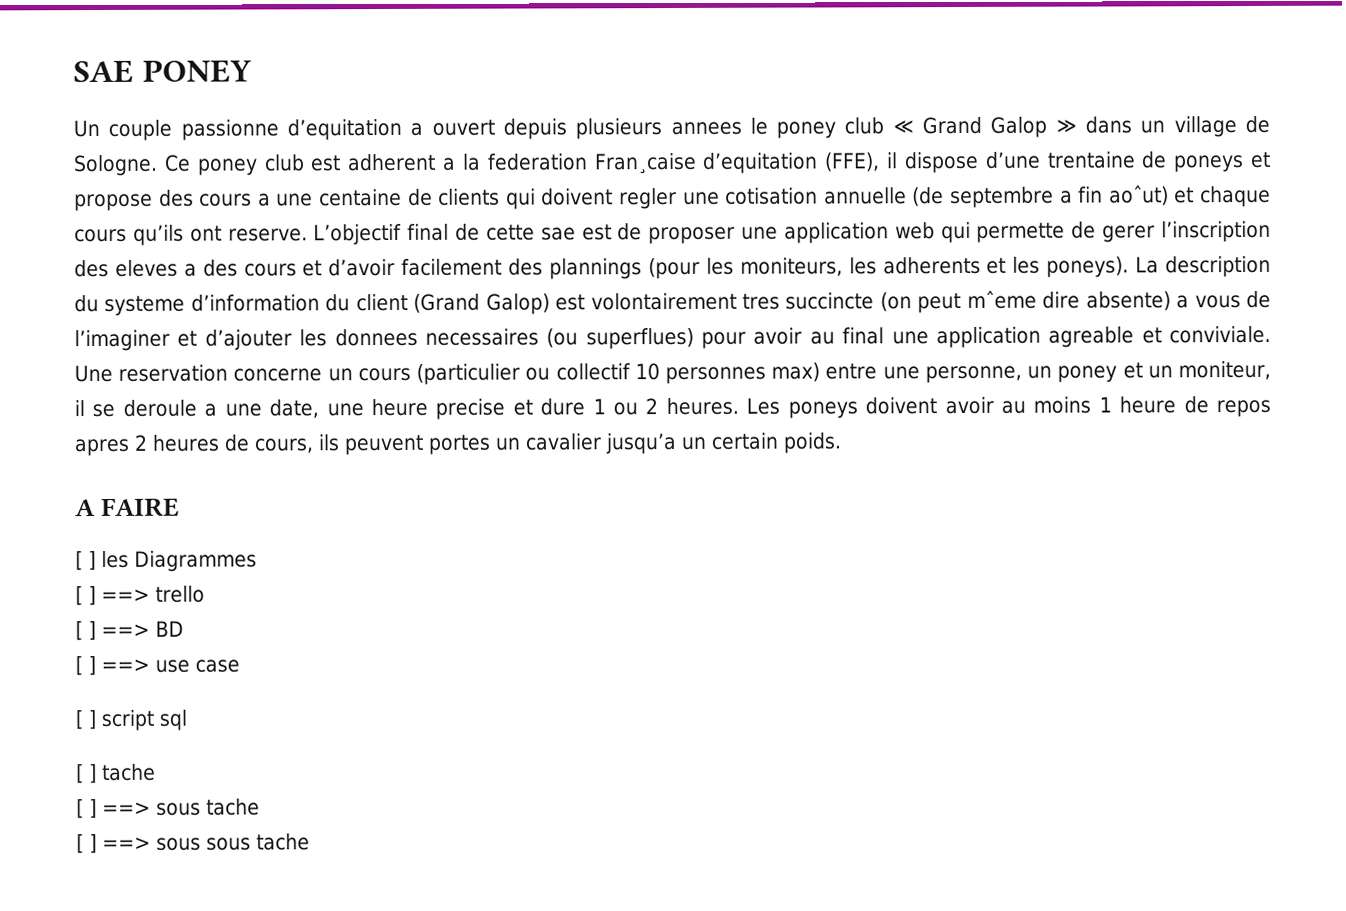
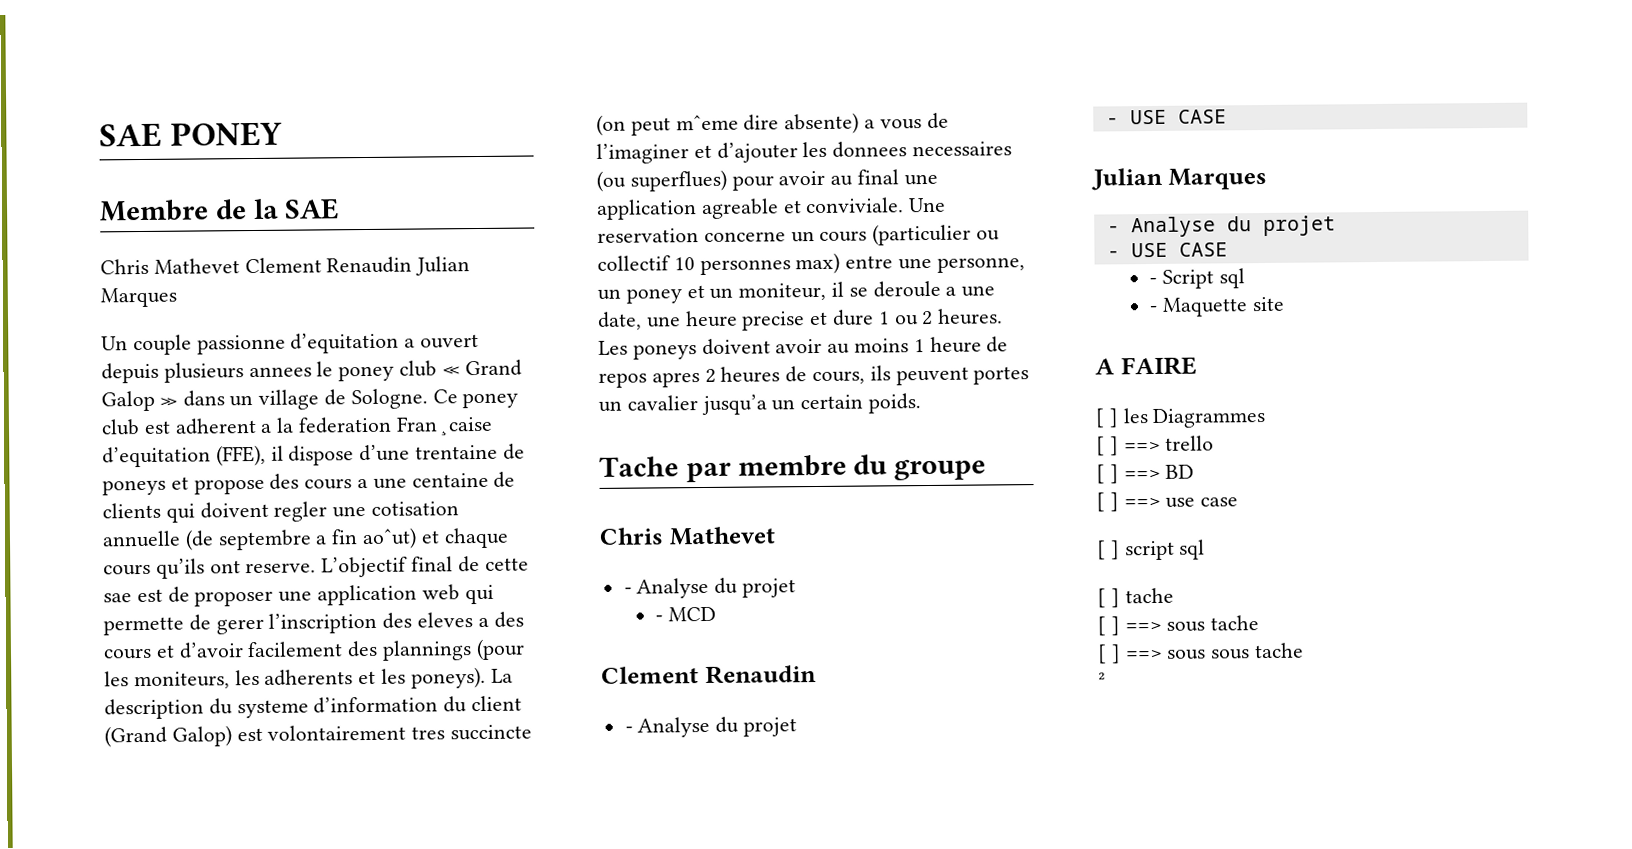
+ Membre de la SAE
+ Chris Mathevet Clement Renaudin Julian Marques
+ Tache par membre du groupe
+ Chris Mathevet
+ - Analyse du projet
+ - MCD
+ Clement Renaudin
+ - Analyse du projet
+ - USE CASE
+ Julian Marques
+ - Analyse du projet
+ - USE CASE
+ - Script sql
+ - Maquette site
  [ ] ==> sous sous tache
+ ²

